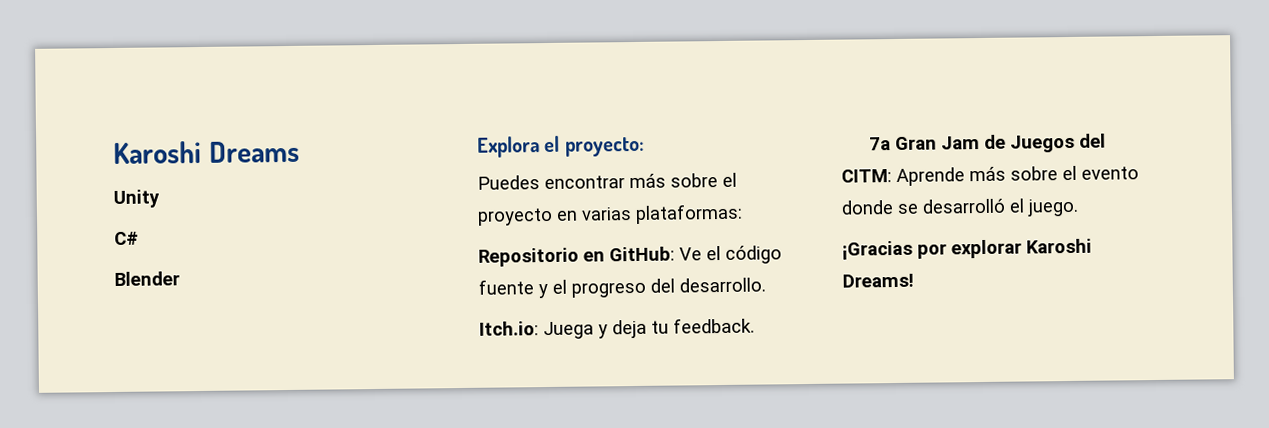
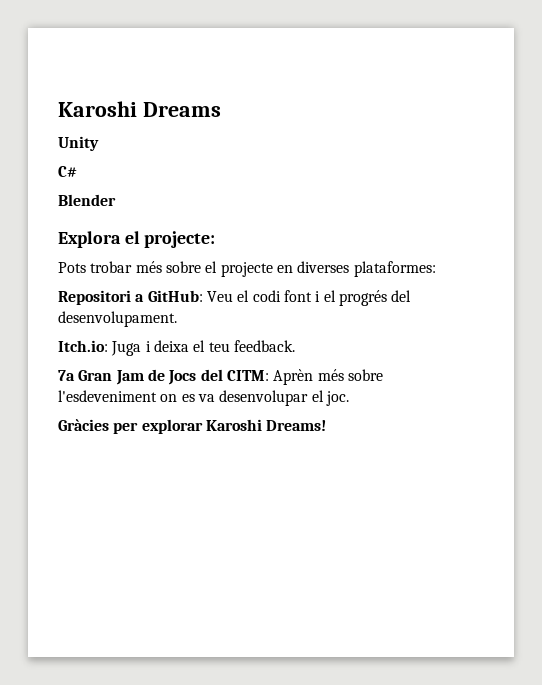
- Explora el proyecto:
- Puedes encontrar más sobre el proyecto en varias plataformas:
- Repositorio en GitHub: Ve el código fuente y el progreso del desarrollo.
- Itch.io: Juega y deja tu feedback.
+ Explora el projecte:
+ Pots trobar més sobre el projecte en diverses plataformes:
+ Repositori a GitHub: Veu el codi font i el progrés del desenvolupament.
+ Itch.io: Juga i deixa el teu feedback.
- 7a Gran Jam de Juegos del CITM: Aprende más sobre el evento donde se desarrolló el juego.
- ¡Gracias por explorar Karoshi Dreams!
+ 7a Gran Jam de Jocs del CITM: Aprèn més sobre l'esdeveniment on es va desenvolupar el joc.
+ Gràcies per explorar Karoshi Dreams!

